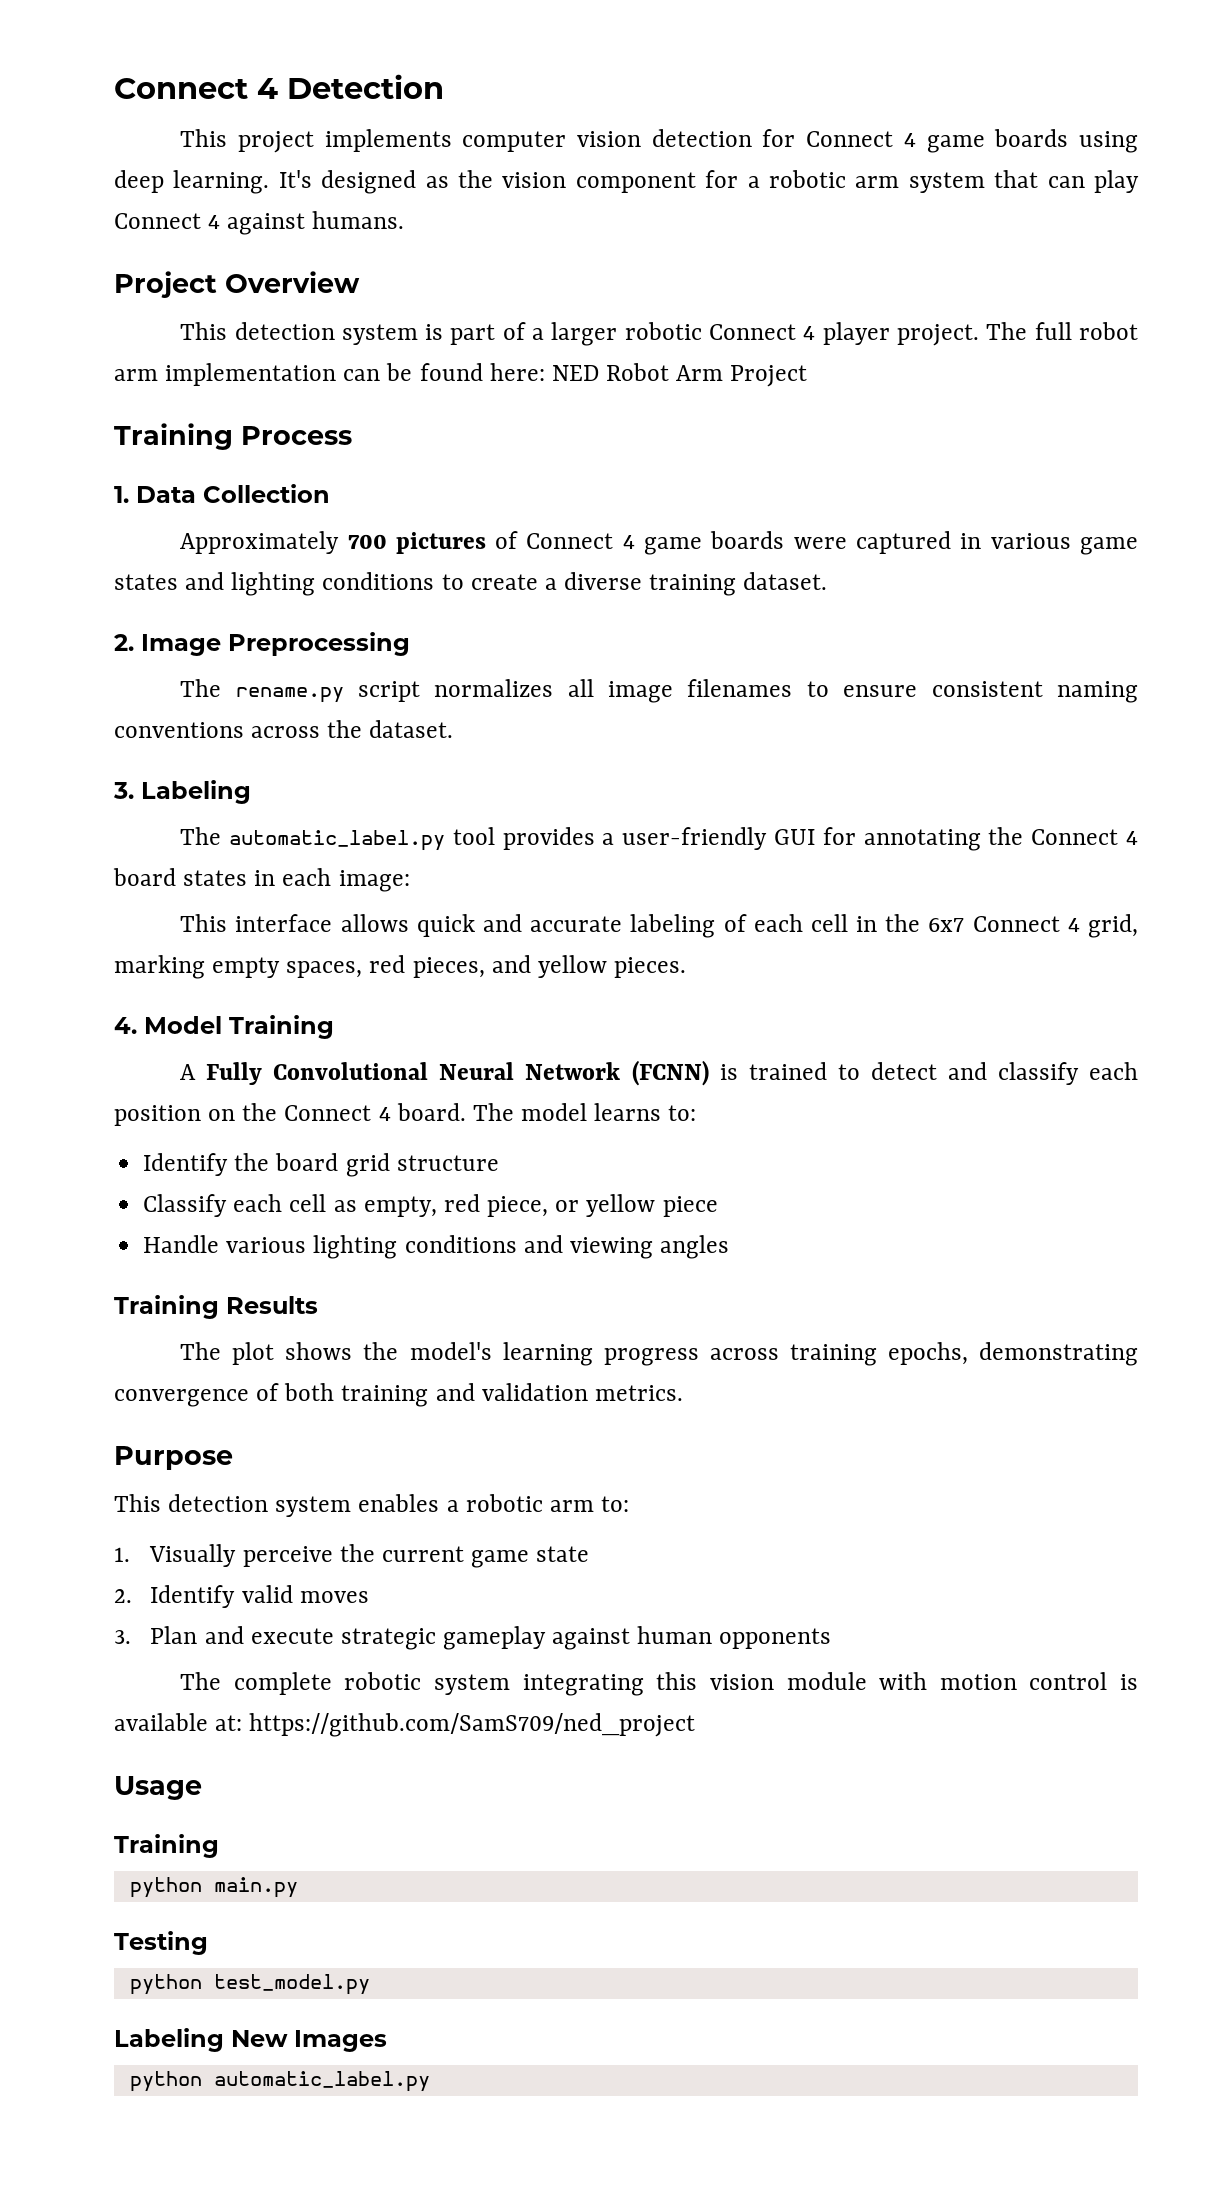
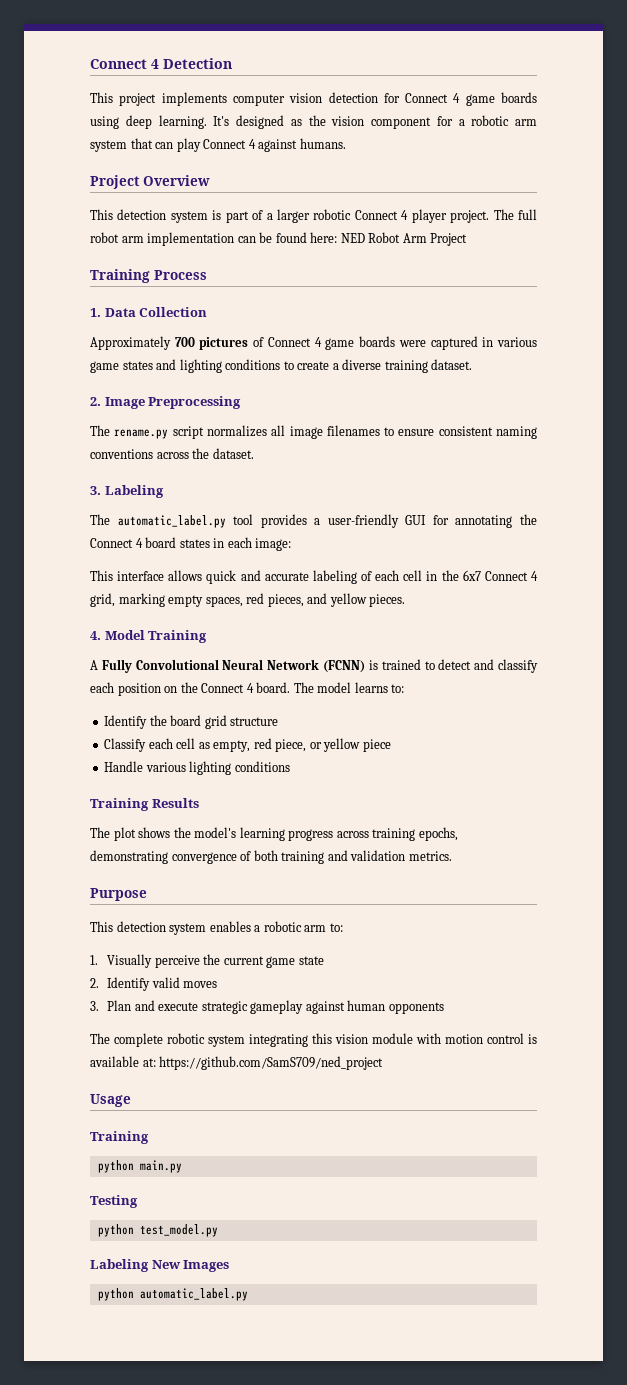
- Handle various lighting conditions and viewing angles
+ Handle various lighting conditions

